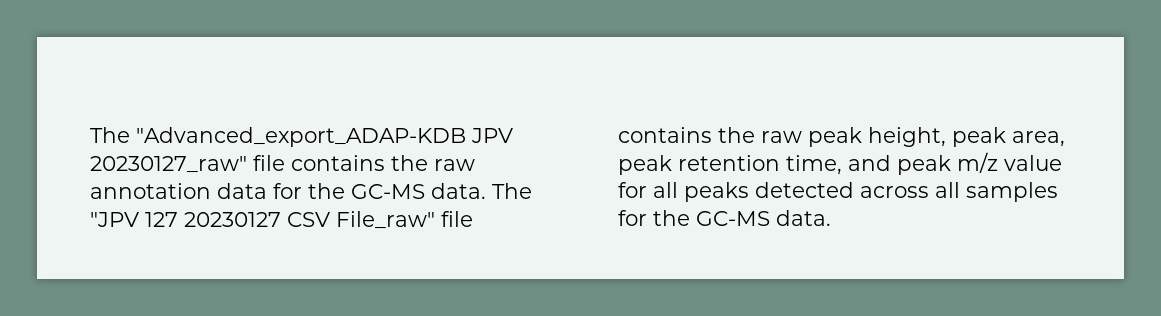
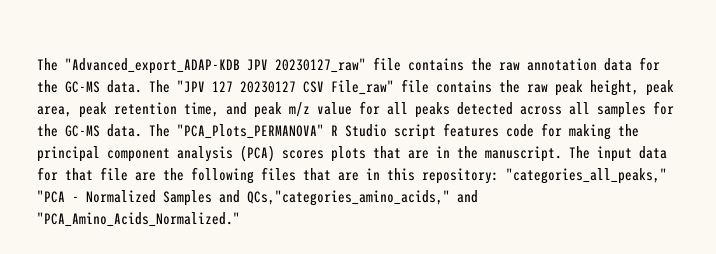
+ The "PCA_Plots_PERMANOVA" R Studio script features code for making the principal component analysis (PCA) scores plots that are in the manuscript. The input data for that file are the following files that are in this repository: "categories_all_peaks," "PCA - Normalized Samples and QCs,"categories_amino_acids," and "PCA_Amino_Acids_Normalized."

